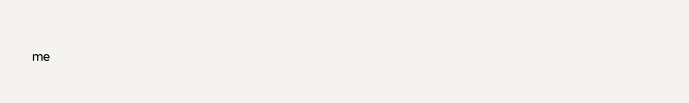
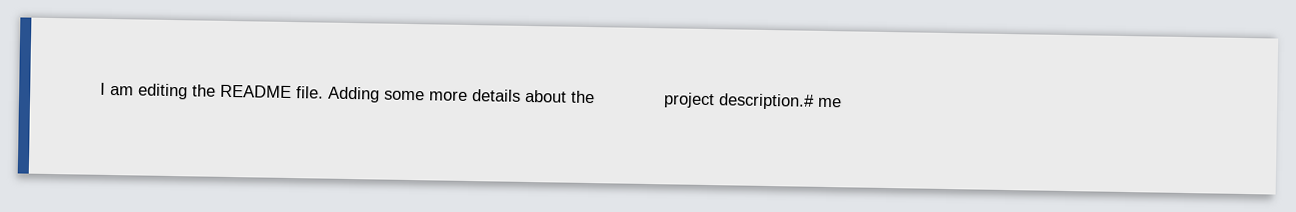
- me
+ I am editing the README file. Adding some more details about the project description.# me

